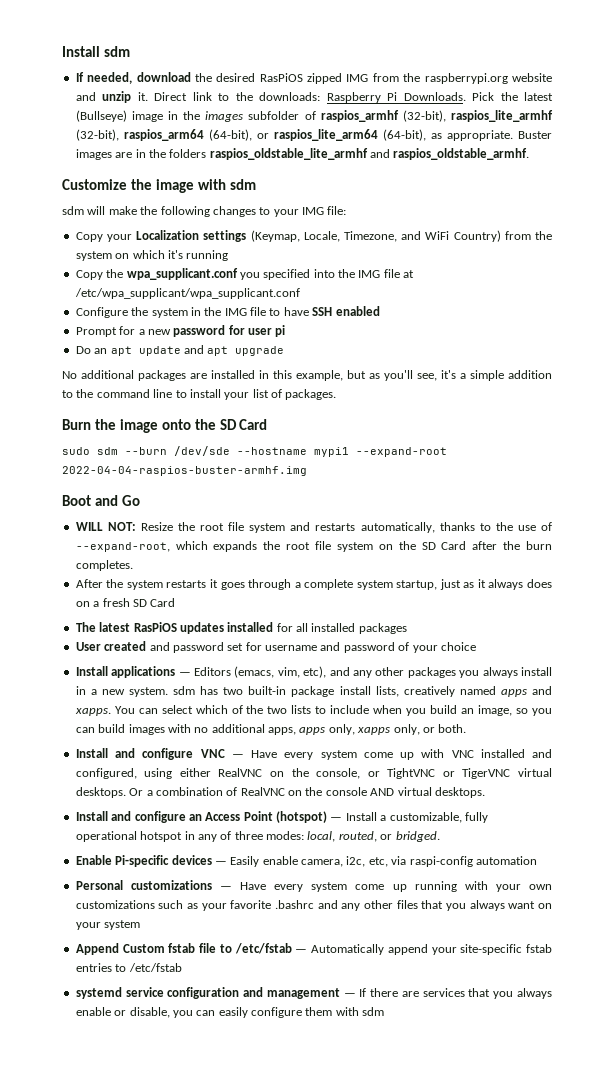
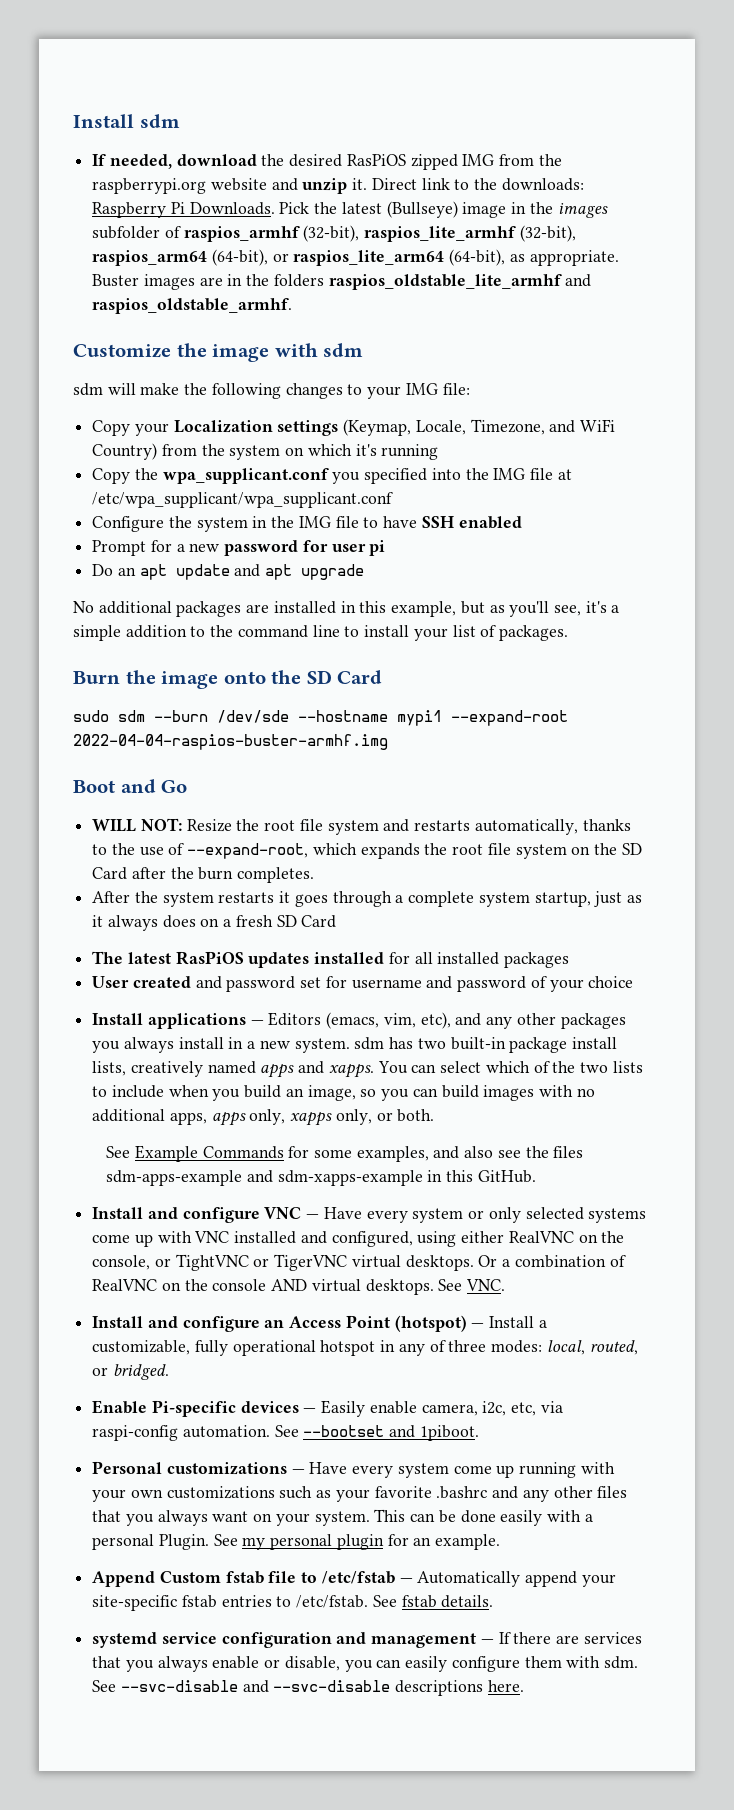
+ See Example Commands for some examples, and also see the files sdm-apps-example and sdm-xapps-example in this GitHub.
- Install and configure VNC — Have every system come up with VNC installed and configured, using either RealVNC on the console, or TightVNC or TigerVNC virtual desktops.
+ Install and configure VNC — Have every system or only selected systems come up with VNC installed and configured, using either RealVNC on the console, or TightVNC or TigerVNC virtual desktops.
+ See VNC.
- Enable Pi-specific devices — Easily enable camera, i2c, etc, via raspi-config automation
+ Enable Pi-specific devices — Easily enable camera, i2c, etc, via raspi-config automation. See --bootset and 1piboot.
- Personal customizations — Have every system come up running with your own customizations such as your favorite .bashrc and any other files that you always want on your system
+ Personal customizations — Have every system come up running with your own customizations such as your favorite .bashrc and any other files that you always want on your system. This can be done easily with a personal Plugin. See my personal plugin for an example.
- Append Custom fstab file to /etc/fstab — Automatically append your site-specific fstab entries to /etc/fstab
+ Append Custom fstab file to /etc/fstab — Automatically append your site-specific fstab entries to /etc/fstab. See fstab details.
- systemd service configuration and management — If there are services that you always enable or disable, you can easily configure them with sdm
+ systemd service configuration and management — If there are services that you always enable or disable, you can easily configure them with sdm. See --svc-disable and --svc-disable descriptions here.

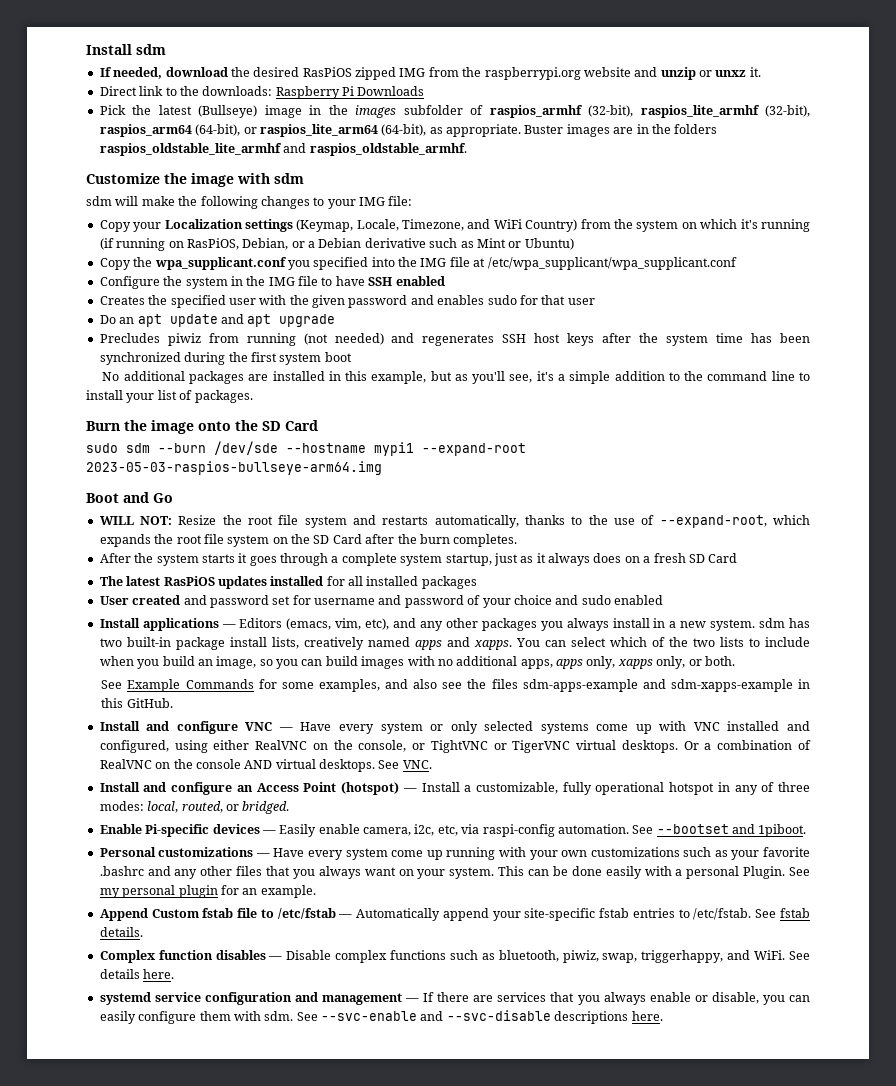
- If needed, download the desired RasPiOS zipped IMG from the raspberrypi.org website and unzip it. Direct link to the downloads: Raspberry Pi Downloads. Pick the latest (Bullseye) image in the images subfolder of raspios_armhf (32-bit), raspios_lite_armhf (32-bit), raspios_arm64 (64-bit), or raspios_lite_arm64 (64-bit), as appropriate.
+ If needed, download the desired RasPiOS zipped IMG from the raspberrypi.org website and unzip or unxz it.
+ Direct link to the downloads: Raspberry Pi Downloads
+ Pick the latest (Bullseye) image in the images subfolder of raspios_armhf (32-bit), raspios_lite_armhf (32-bit), raspios_arm64 (64-bit), or raspios_lite_arm64 (64-bit), as appropriate.
- Copy your Localization settings (Keymap, Locale, Timezone, and WiFi Country) from the system on which it's running
+ Copy your Localization settings (Keymap, Locale, Timezone, and WiFi Country) from the system on which it's running (if running on RasPiOS, Debian, or a Debian derivative such as Mint or Ubuntu)
- Prompt for a new password for user pi
+ Creates the specified user with the given password and enables sudo for that user
+ Precludes piwiz from running (not needed) and regenerates SSH host keys after the system time has been synchronized during the first system boot
- sudo sdm --burn /dev/sde --hostname mypi1 --expand-root 2022-04-04-raspios-buster-armhf.img
+ sudo sdm --burn /dev/sde --hostname mypi1 --expand-root 2023-05-03-raspios-bullseye-arm64.img
- After the system restarts it goes through a complete system startup, just as it always does on a fresh SD Card
+ After the system starts it goes through a complete system startup, just as it always does on a fresh SD Card
- User created and password set for username and password of your choice
+ User created and password set for username and password of your choice and sudo enabled
+ Complex function disables — Disable complex functions such as bluetooth, piwiz, swap, triggerhappy, and WiFi. See details here.
- See --svc-disable and --svc-disable descriptions here.
+ See --svc-enable and --svc-disable descriptions here.

